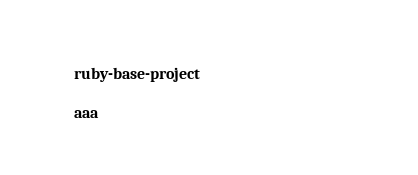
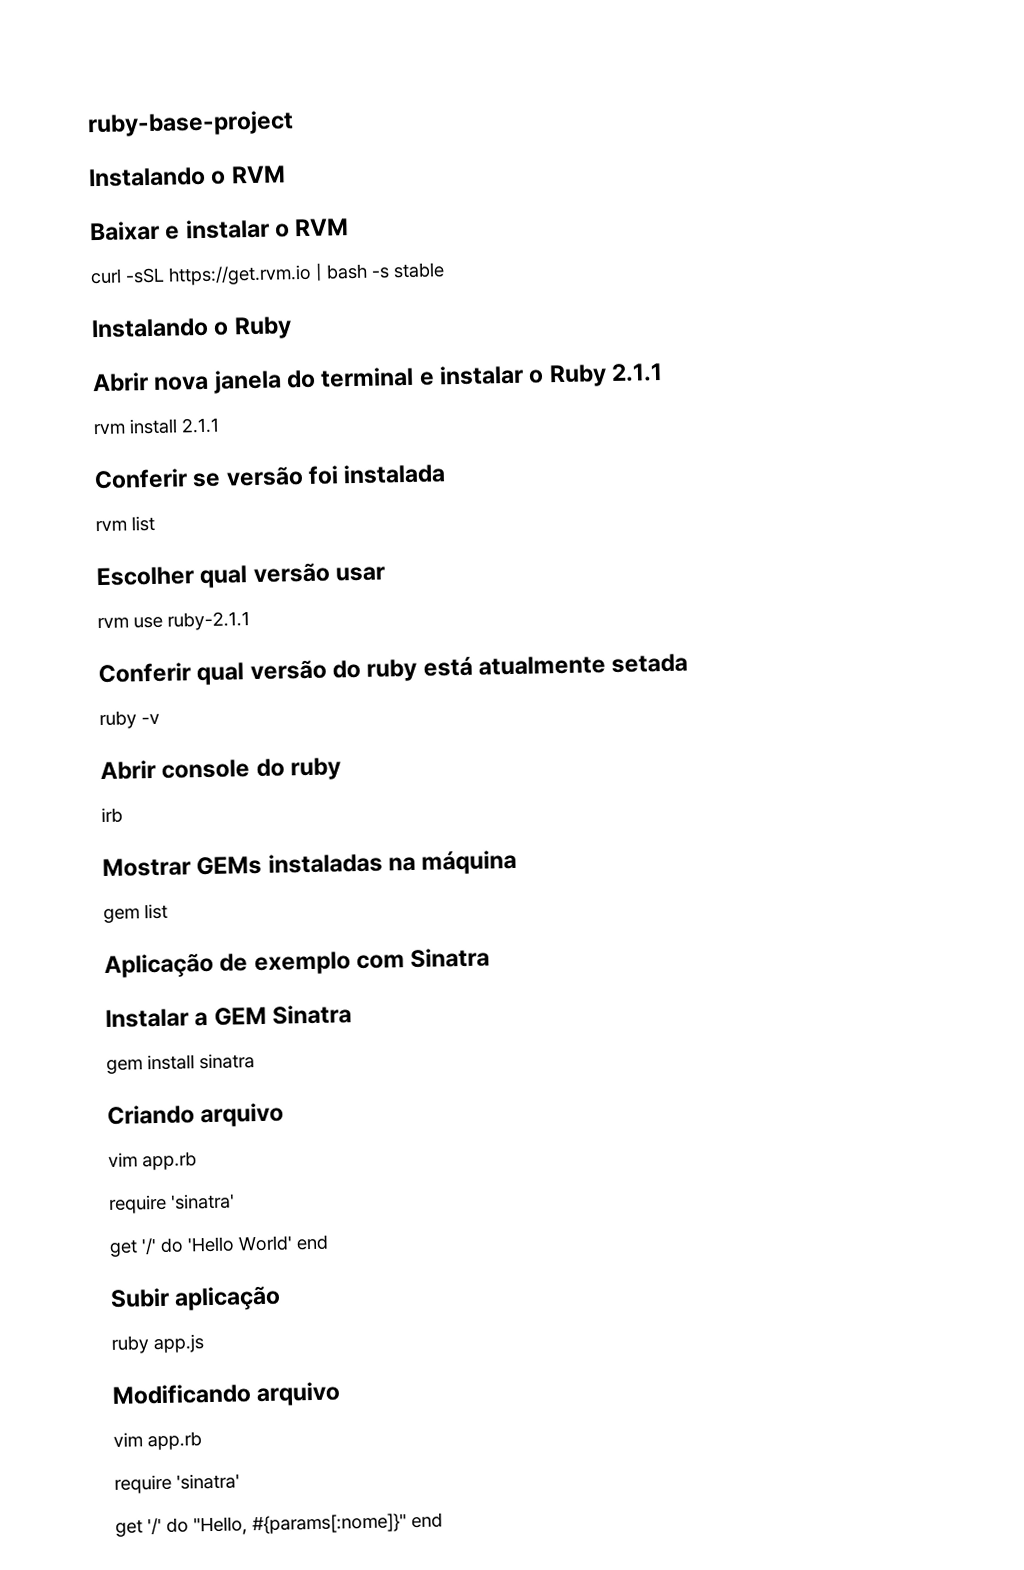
- aaa
+ Instalando o RVM
+ Baixar e instalar o RVM
+ curl -sSL https://get.rvm.io | bash -s stable
+ Instalando o Ruby
+ Abrir nova janela do terminal e instalar o Ruby 2.1.1
+ rvm install 2.1.1
+ Conferir se versão foi instalada
+ rvm list
+ Escolher qual versão usar
+ rvm use ruby-2.1.1
+ Conferir qual versão do ruby está atualmente setada
+ ruby -v
+ Abrir console do ruby
+ irb
+ Mostrar GEMs instaladas na máquina
+ gem list
+ Aplicação de exemplo com Sinatra
+ Instalar a GEM Sinatra
+ gem install sinatra
+ Criando arquivo
+ vim app.rb
+ require 'sinatra'
+ get '/' do 'Hello World' end
+ Subir aplicação
+ ruby app.js
+ Modificando arquivo
+ vim app.rb
+ require 'sinatra'
+ get '/' do "Hello, #{params[:nome]}" end

